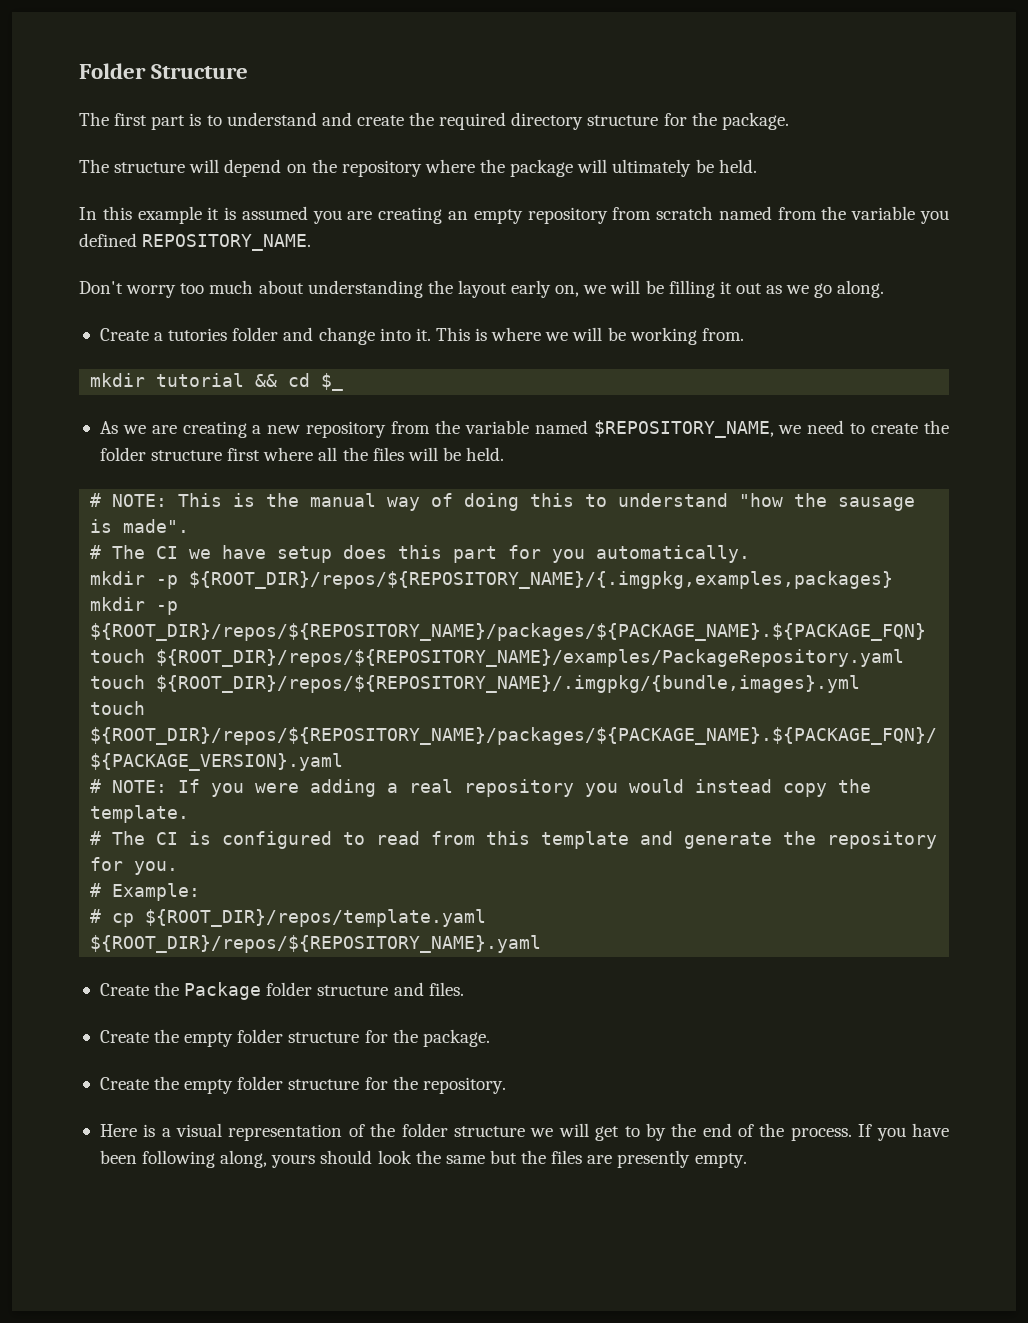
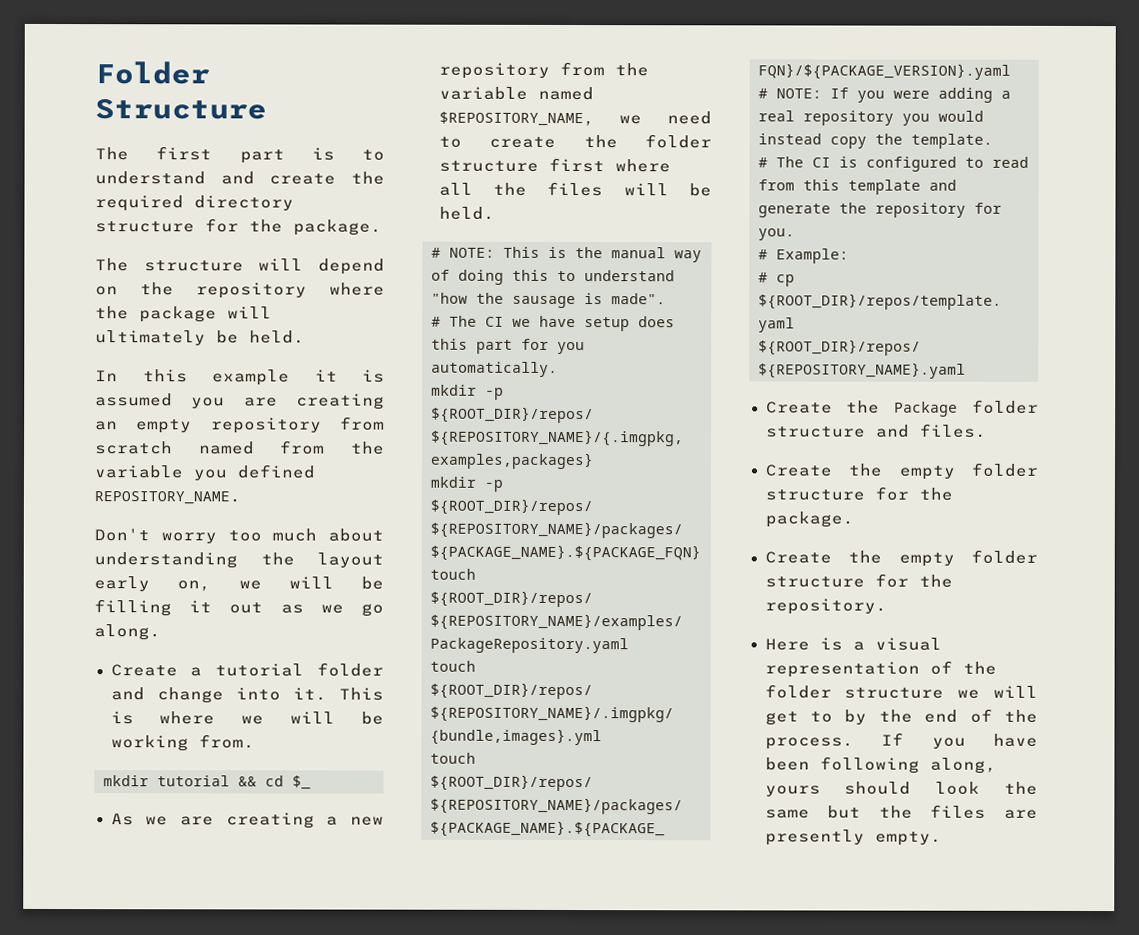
- Create a tutories folder and change into it.
+ Create a tutorial folder and change into it.

